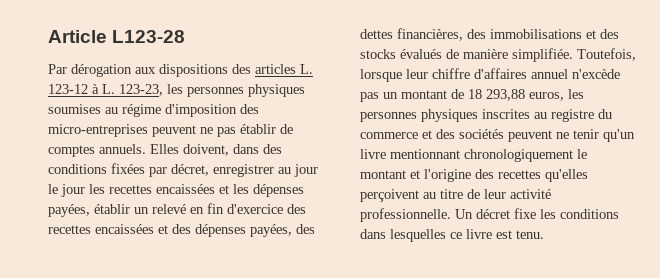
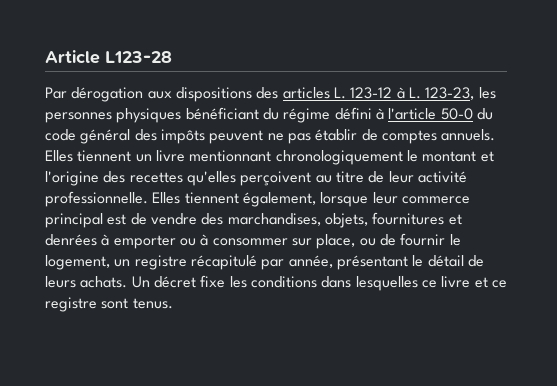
- Par dérogation aux dispositions des articles L. 123-12 à L. 123-23, les personnes physiques soumises au régime d'imposition des micro-entreprises peuvent ne pas établir de comptes annuels.
+ Par dérogation aux dispositions des articles L. 123-12 à L. 123-23, les personnes physiques bénéficiant du régime défini à l'article 50-0 du code général des impôts peuvent ne pas établir de comptes annuels.
- Elles doivent, dans des conditions fixées par décret, enregistrer au jour le jour les recettes encaissées et les dépenses payées, établir un relevé en fin d'exercice des recettes encaissées et des dépenses payées, des dettes financières, des immobilisations et des stocks évalués de manière simplifiée. Toutefois, lorsque leur chiffre d'affaires annuel n'excède pas un montant de 18 293,88 euros, les personnes physiques inscrites au registre du commerce et des sociétés peuvent ne tenir qu'un livre mentionnant chronologiquement le montant et l'origine des recettes qu'elles perçoivent au titre de leur activité professionnelle.
+ Elles tiennent un livre mentionnant chronologiquement le montant et l'origine des recettes qu'elles perçoivent au titre de leur activité professionnelle.
+ Elles tiennent également, lorsque leur commerce principal est de vendre des marchandises, objets, fournitures et denrées à emporter ou à consommer sur place, ou de fournir le logement, un registre récapitulé par année, présentant le détail de leurs achats.
- Un décret fixe les conditions dans lesquelles ce livre est tenu.
+ Un décret fixe les conditions dans lesquelles ce livre et ce registre sont tenus.

